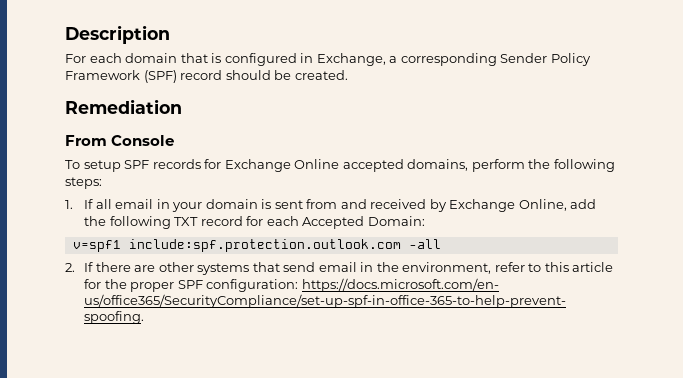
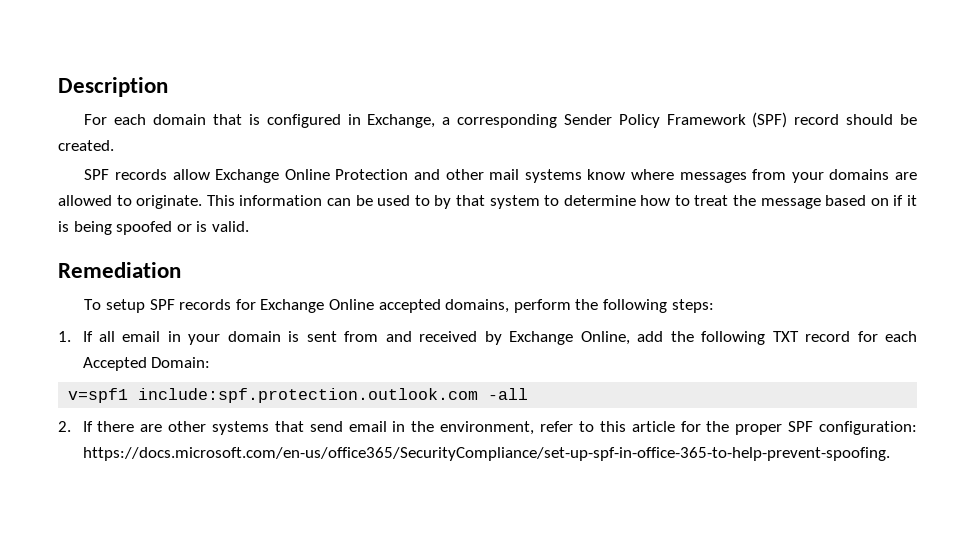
+ SPF records allow Exchange Online Protection and other mail systems know where messages from your domains are allowed to originate. This information can be used to by that system to determine how to treat the message based on if it is being spoofed or is valid.
- From Console
- 2. If there are other systems that send email in the environment, refer to this article for the proper SPF configuration: https://docs.microsoft.com/en- us/office365/SecurityCompliance/set-up-spf-in-office-365-to-help-prevent- spoofing.
+ 2. If there are other systems that send email in the environment, refer to this article for the proper SPF configuration: https://docs.microsoft.com/en-us/office365/SecurityCompliance/set-up-spf-in-office-365-to-help-prevent-spoofing.

